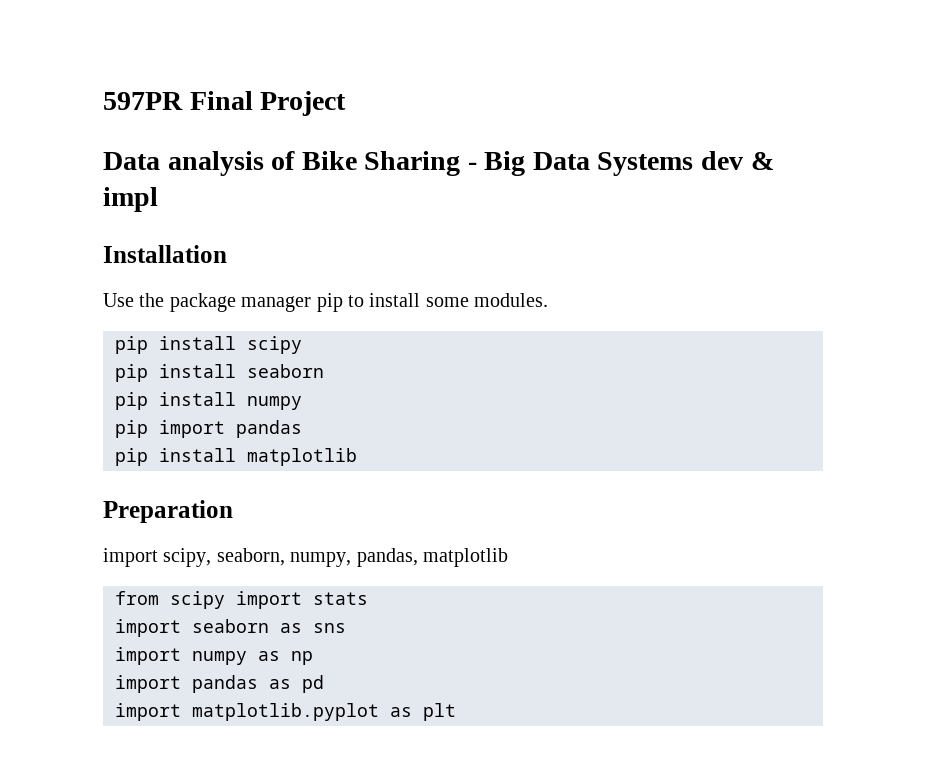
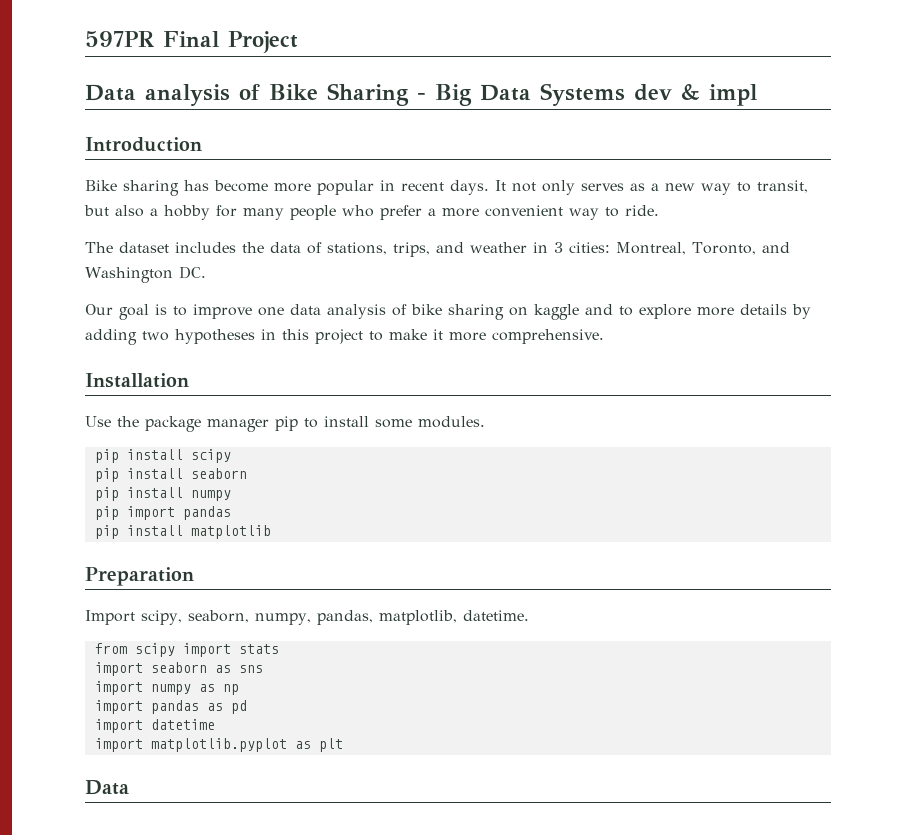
+ Introduction
+ Bike sharing has become more popular in recent days. It not only serves as a new way to transit, but also a hobby for many people who prefer a more convenient way to ride.
+ The dataset includes the data of stations, trips, and weather in 3 cities: Montreal, Toronto, and Washington DC.
+ Our goal is to improve one data analysis of bike sharing on kaggle and to explore more details by adding two hypotheses in this project to make it more comprehensive.
- import scipy, seaborn, numpy, pandas, matplotlib
+ Import scipy, seaborn, numpy, pandas, matplotlib, datetime.
+ import datetime
  import matplotlib.pyplot as plt
+ Data

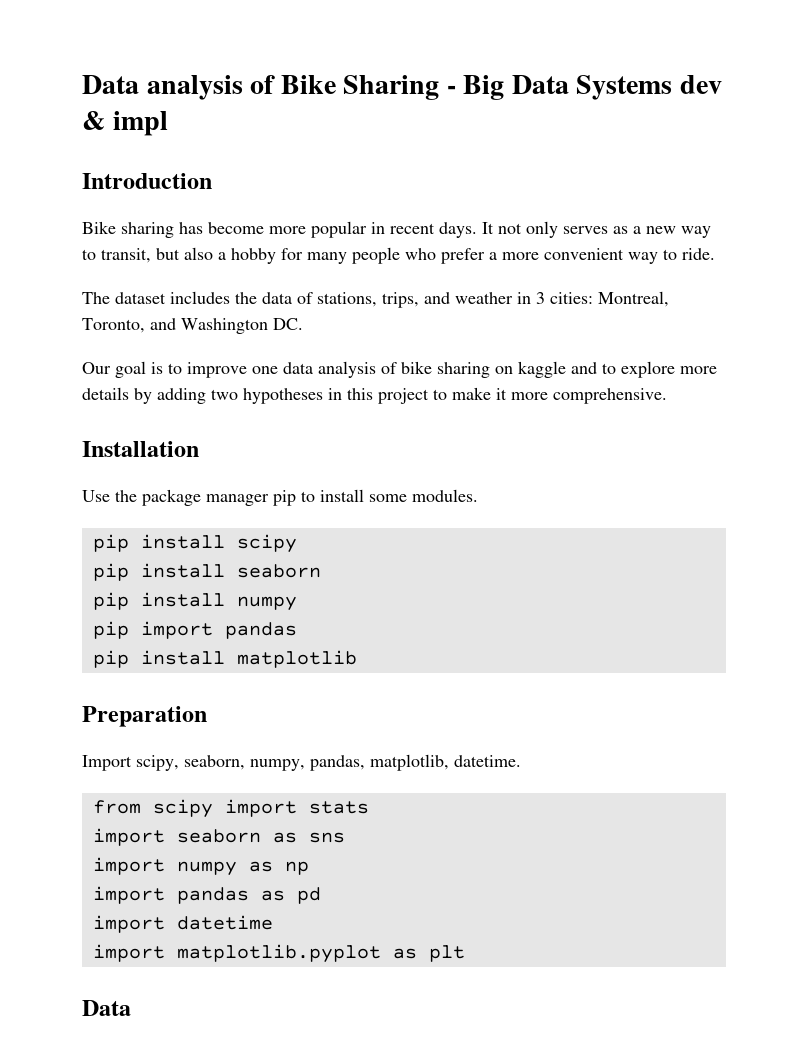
- 597PR Final Project

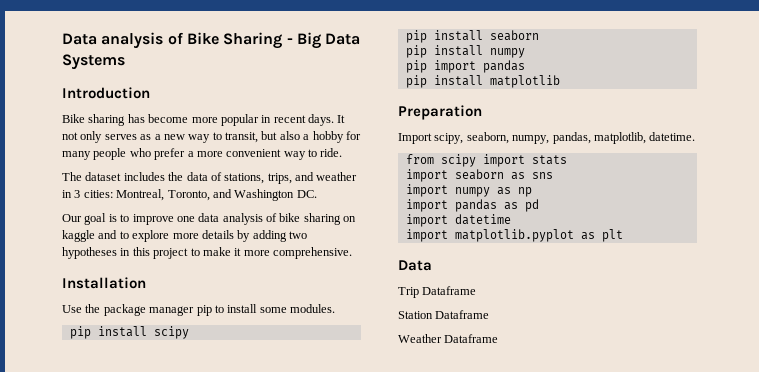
- Data analysis of Bike Sharing - Big Data Systems dev & impl
+ Data analysis of Bike Sharing - Big Data Systems
+ Trip Dataframe
+ Station Dataframe
+ Weather Dataframe

